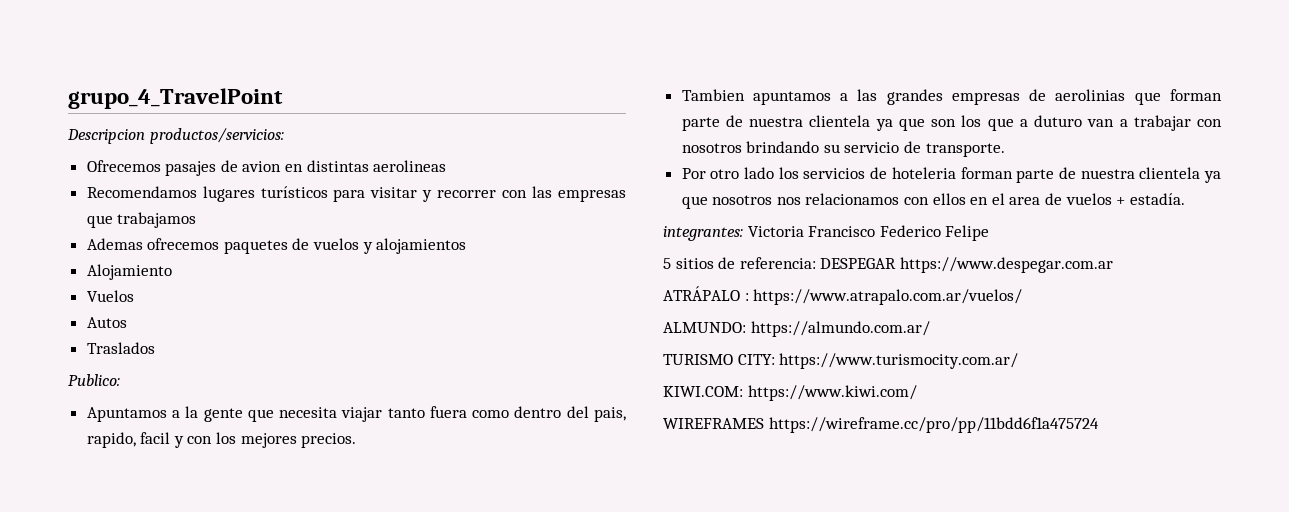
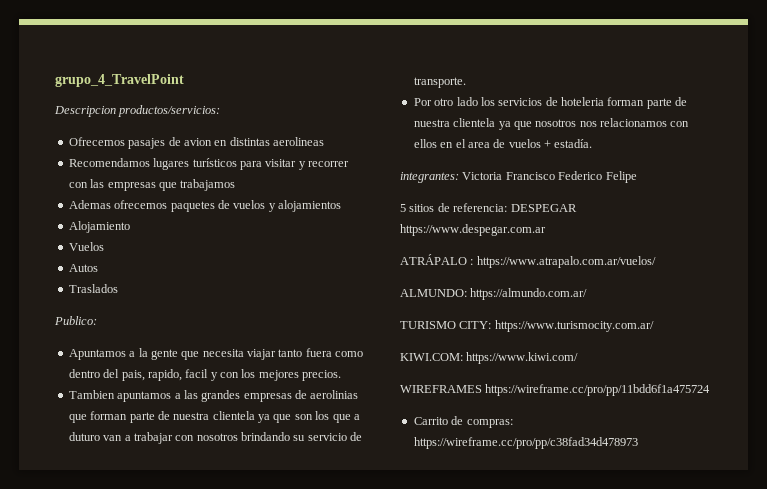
+ Carrito de compras: https://wireframe.cc/pro/pp/c38fad34d478973

